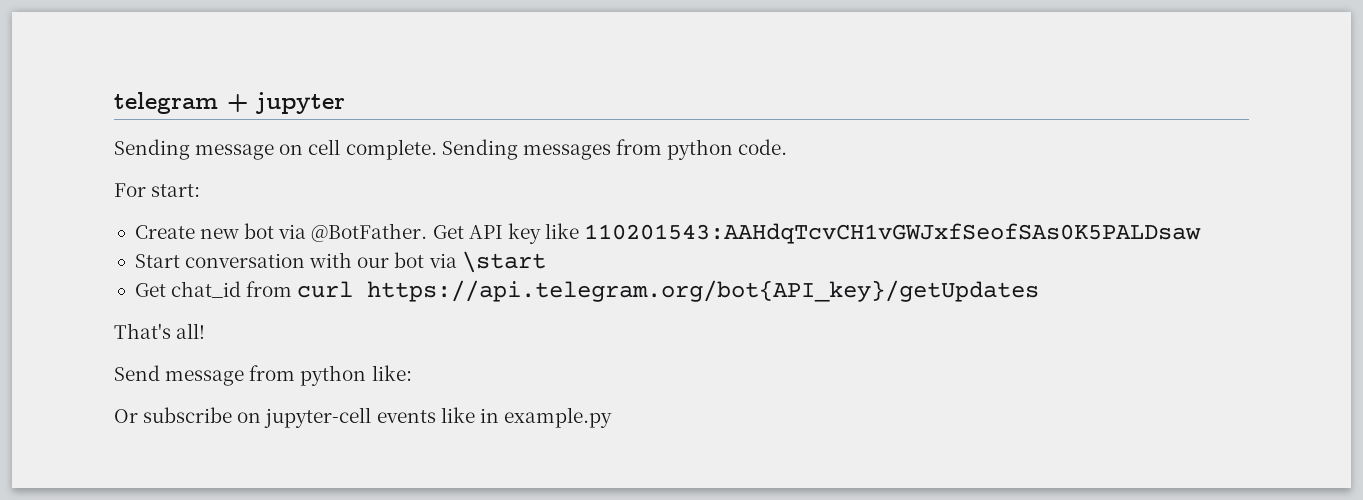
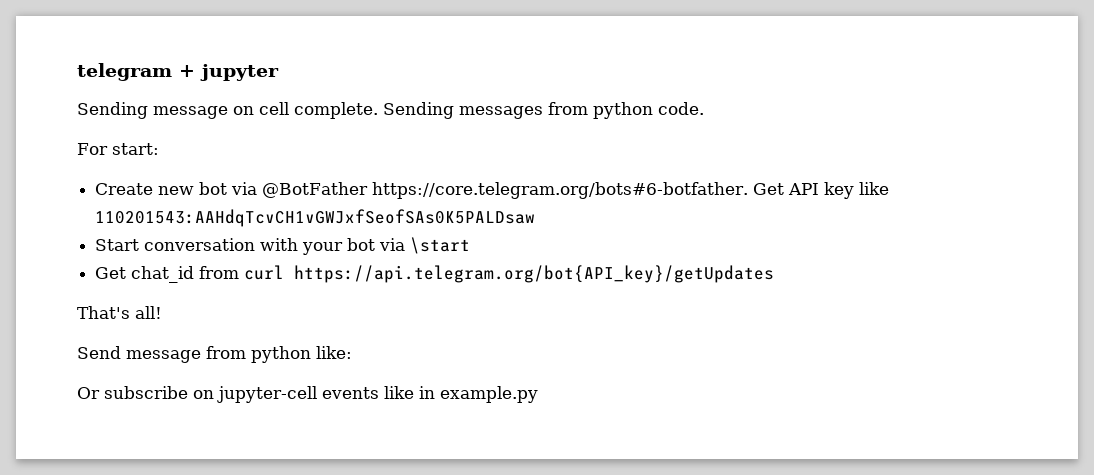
- Create new bot via @BotFather. Get API key like 110201543:AAHdqTcvCH1vGWJxfSeofSAs0K5PALDsaw
+ Create new bot via @BotFather https://core.telegram.org/bots#6-botfather. Get API key like 110201543:AAHdqTcvCH1vGWJxfSeofSAs0K5PALDsaw
- Start conversation with our bot via \start
+ Start conversation with your bot via \start

